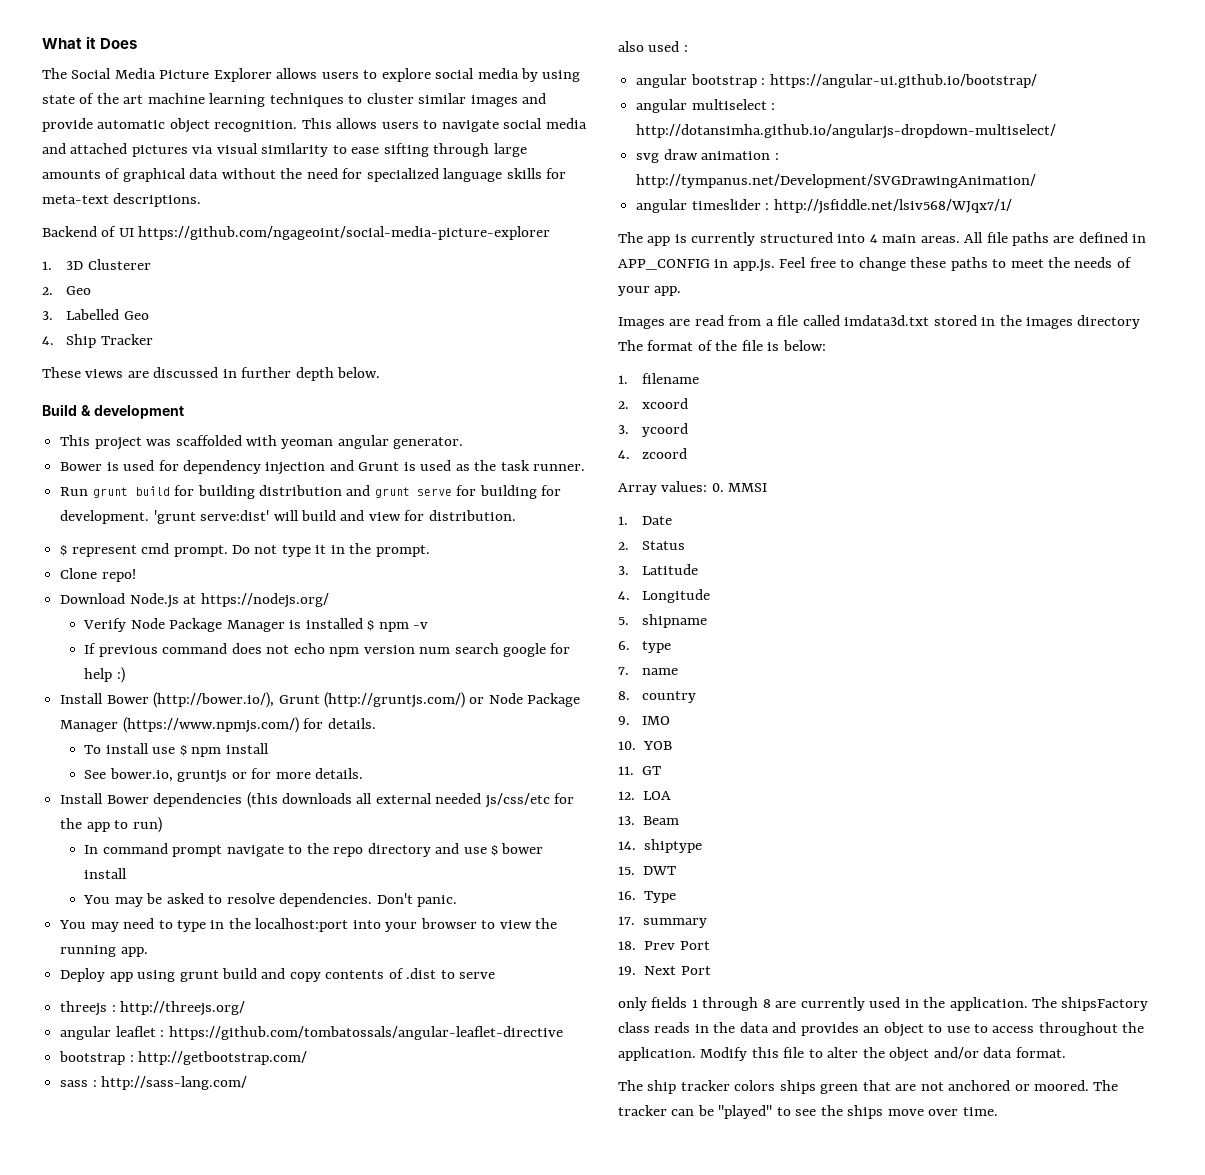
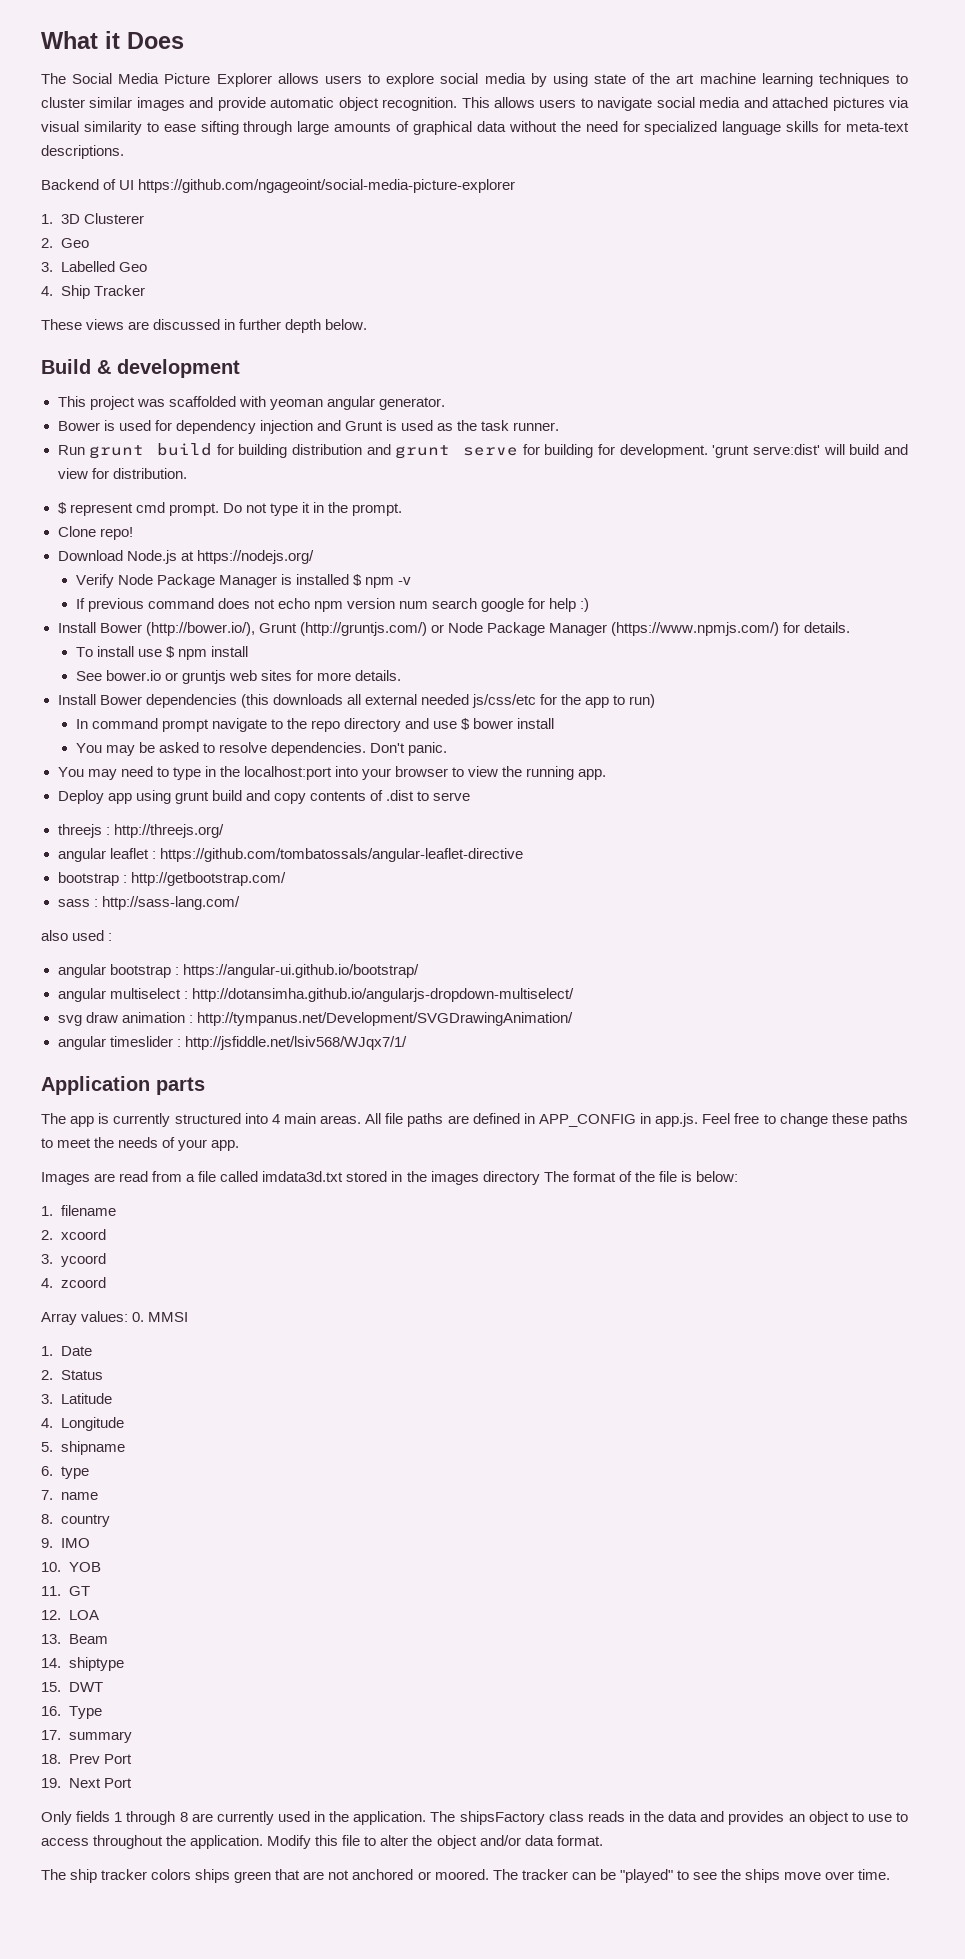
- See bower.io, gruntjs or for more details.
+ See bower.io or gruntjs web sites for more details.
+ Application parts
- only fields 1 through 8 are currently used in the application.
+ Only fields 1 through 8 are currently used in the application.

